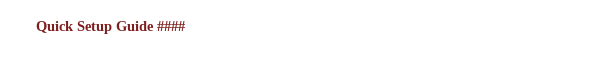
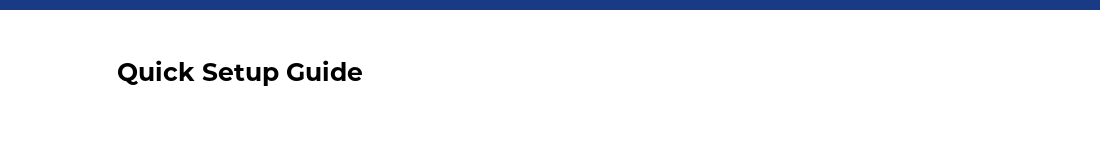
- Quick Setup Guide ####
+ Quick Setup Guide

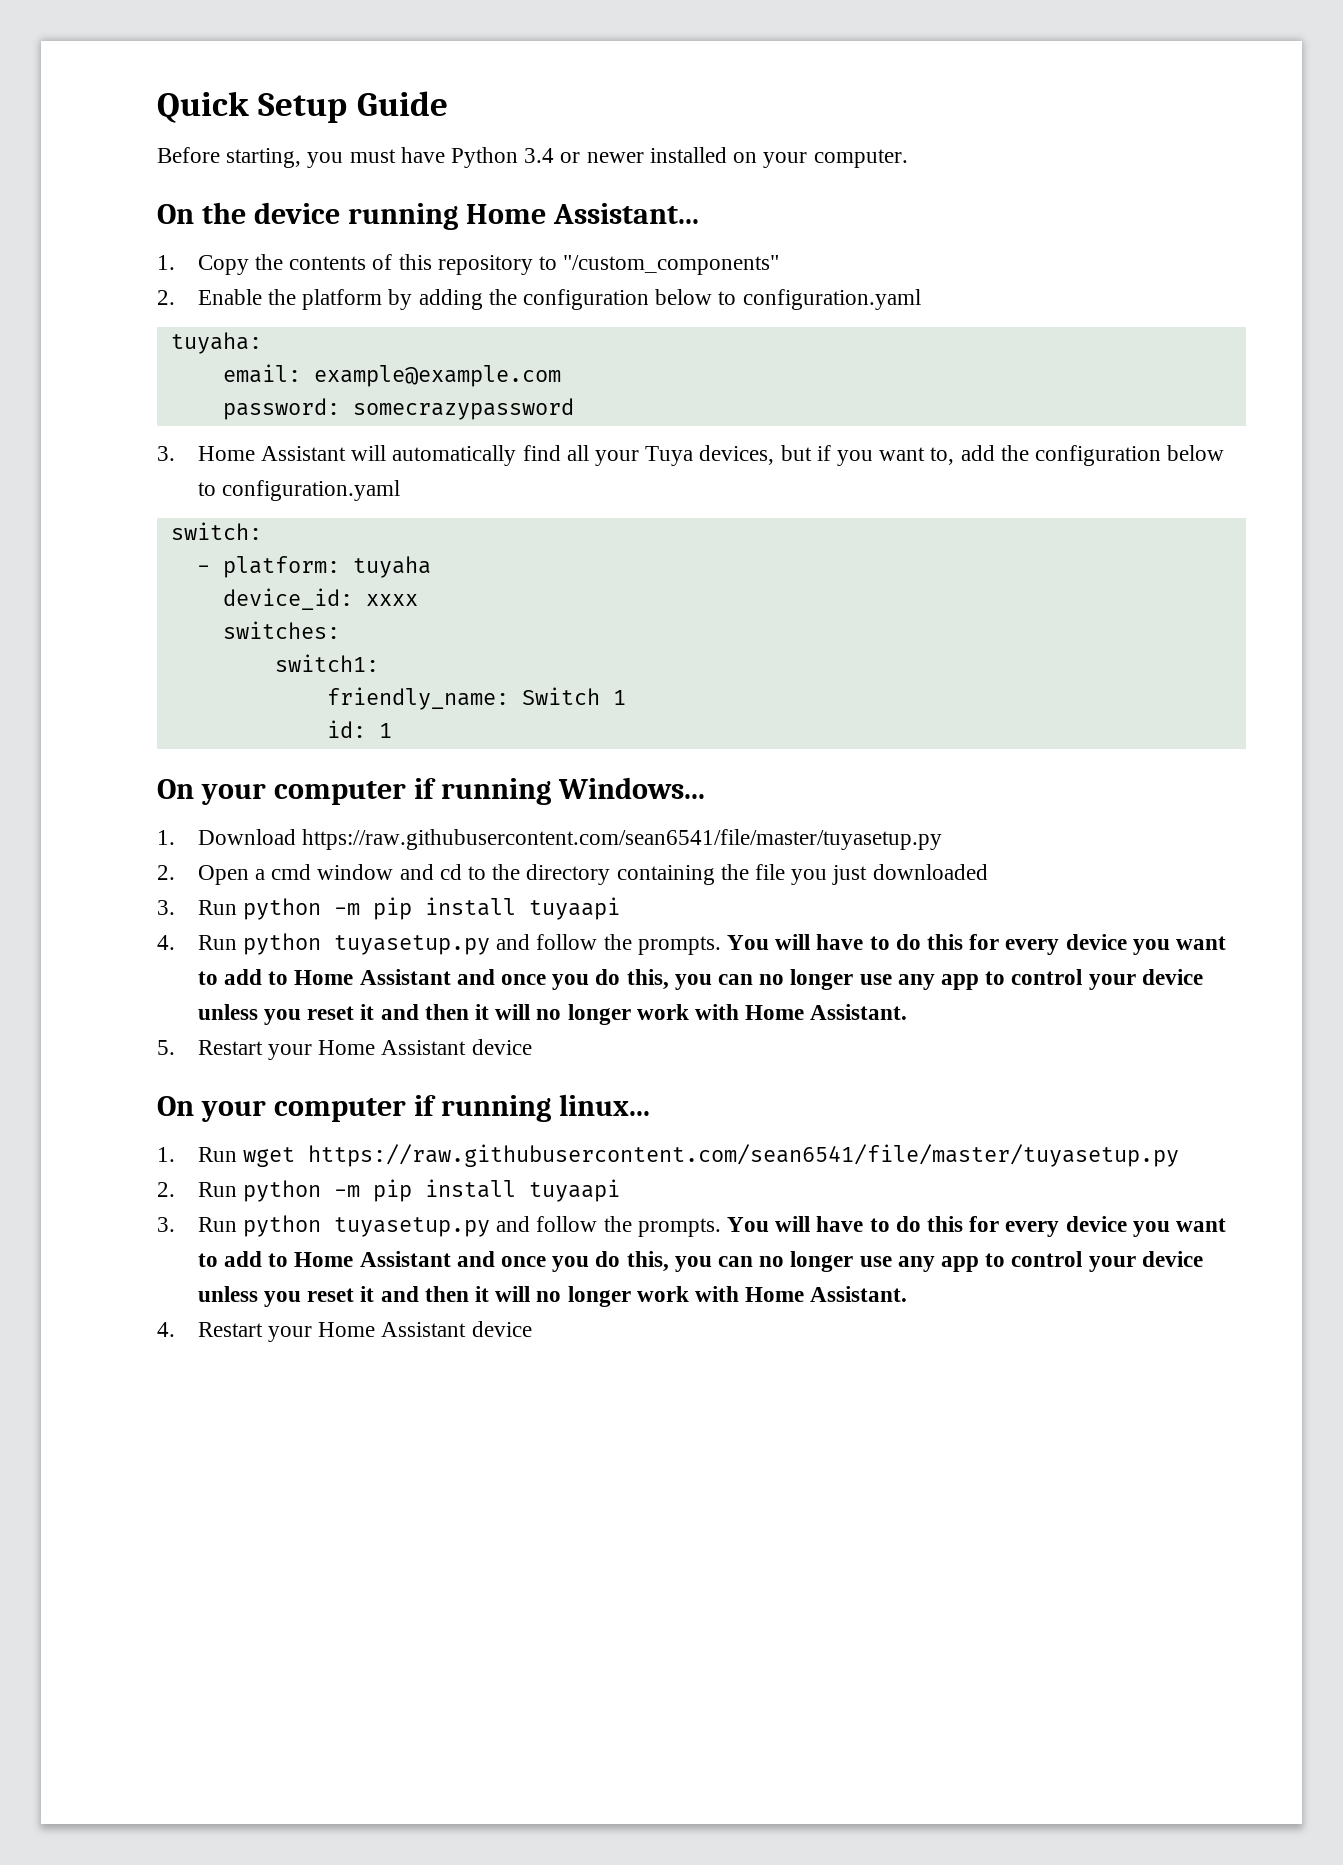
+ Before starting, you must have Python 3.4 or newer installed on your computer.
+ On the device running Home Assistant...
+ 1. Copy the contents of this repository to "/custom_components"
+ 2. Enable the platform by adding the configuration below to configuration.yaml
+ tuyaha:
+ email: example@example.com
+ password: somecrazypassword
+ 3. Home Assistant will automatically find all your Tuya devices, but if you want to, add the configuration below to configuration.yaml
+ switch:
+ - platform: tuyaha
+ device_id: xxxx
+ switches:
+ switch1:
+ friendly_name: Switch 1
+ id: 1
+ On your computer if running Windows...
+ 1. Download https://raw.githubusercontent.com/sean6541/file/master/tuyasetup.py
+ 2. Open a cmd window and cd to the directory containing the file you just downloaded
+ 3. Run python -m pip install tuyaapi
+ 4. Run python tuyasetup.py and follow the prompts. You will have to do this for every device you want to add to Home Assistant and once you do this, you can no longer use any app to control your device unless you reset it and then it will no longer work with Home Assistant.
+ 5. Restart your Home Assistant device
+ On your computer if running linux...
+ 1. Run wget https://raw.githubusercontent.com/sean6541/file/master/tuyasetup.py
+ 2. Run python -m pip install tuyaapi
+ 3. Run python tuyasetup.py and follow the prompts. You will have to do this for every device you want to add to Home Assistant and once you do this, you can no longer use any app to control your device unless you reset it and then it will no longer work with Home Assistant.
+ 4. Restart your Home Assistant device

